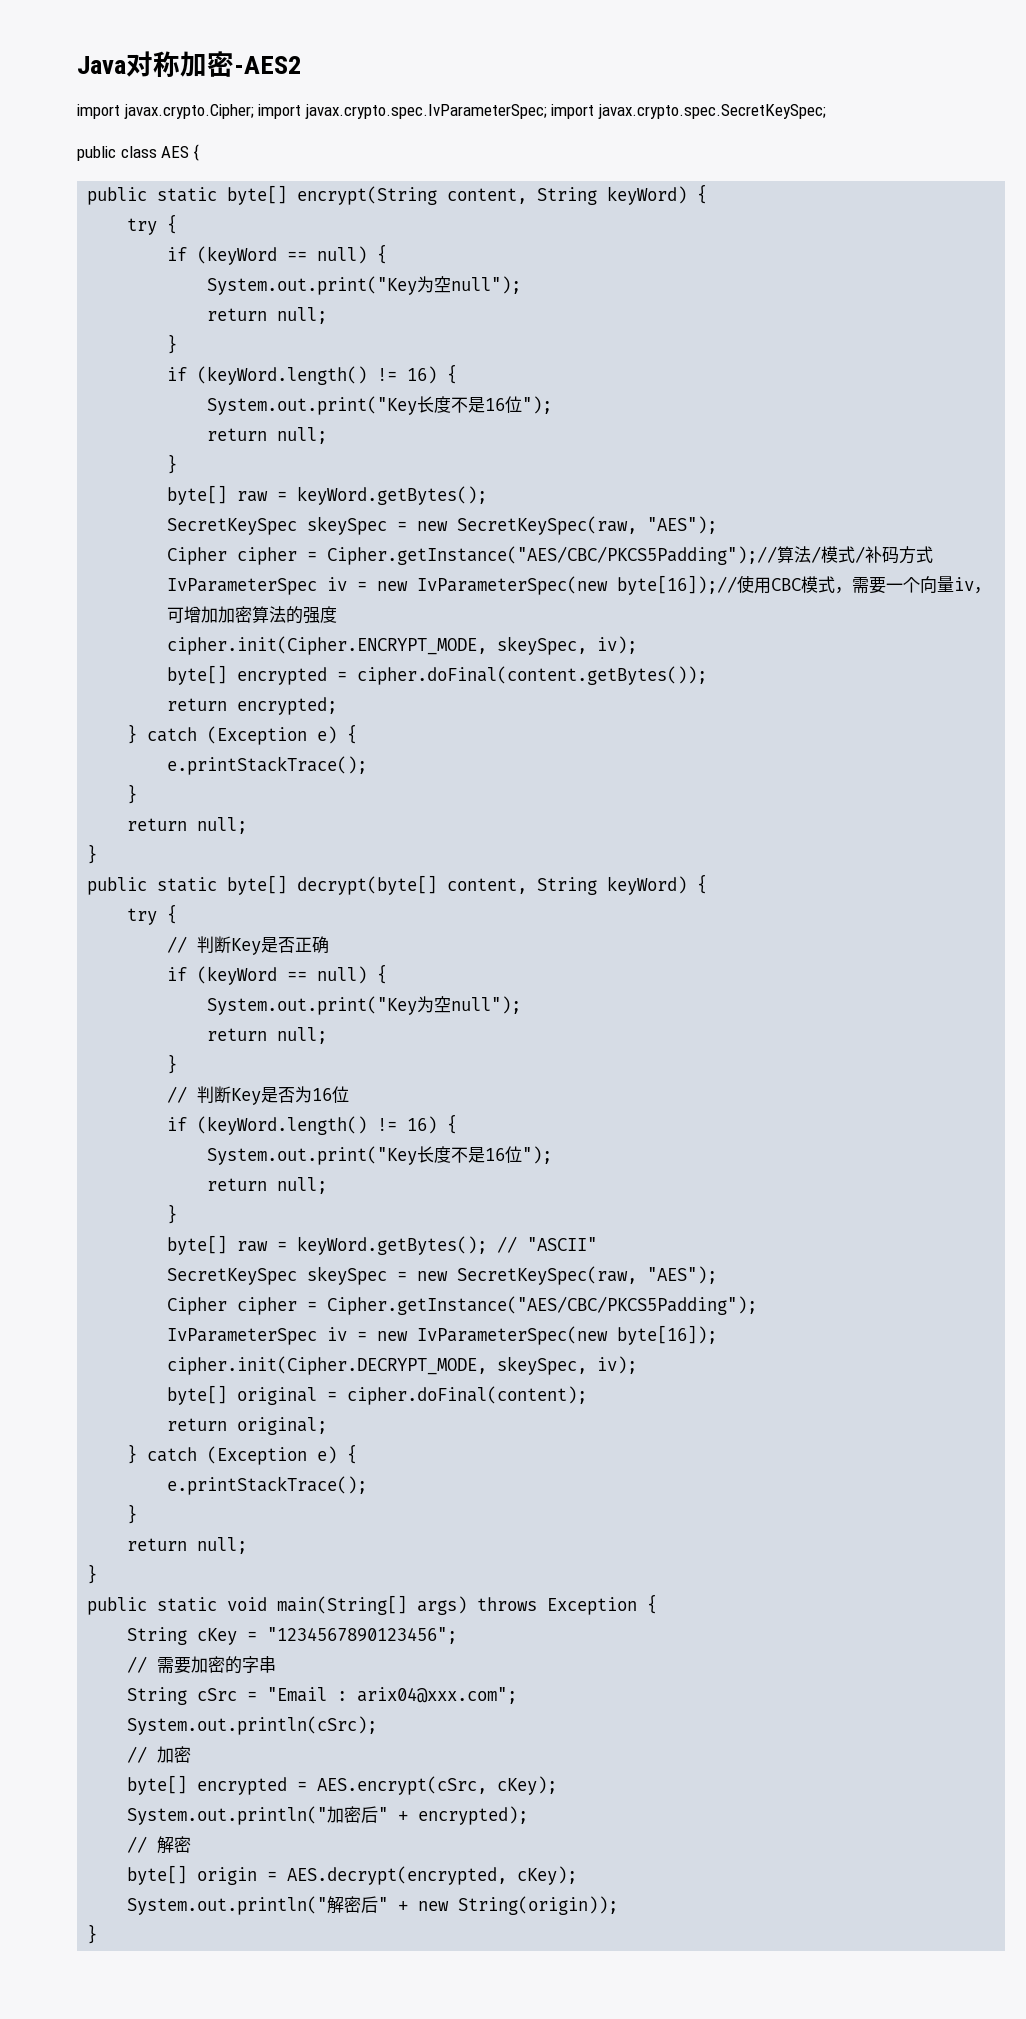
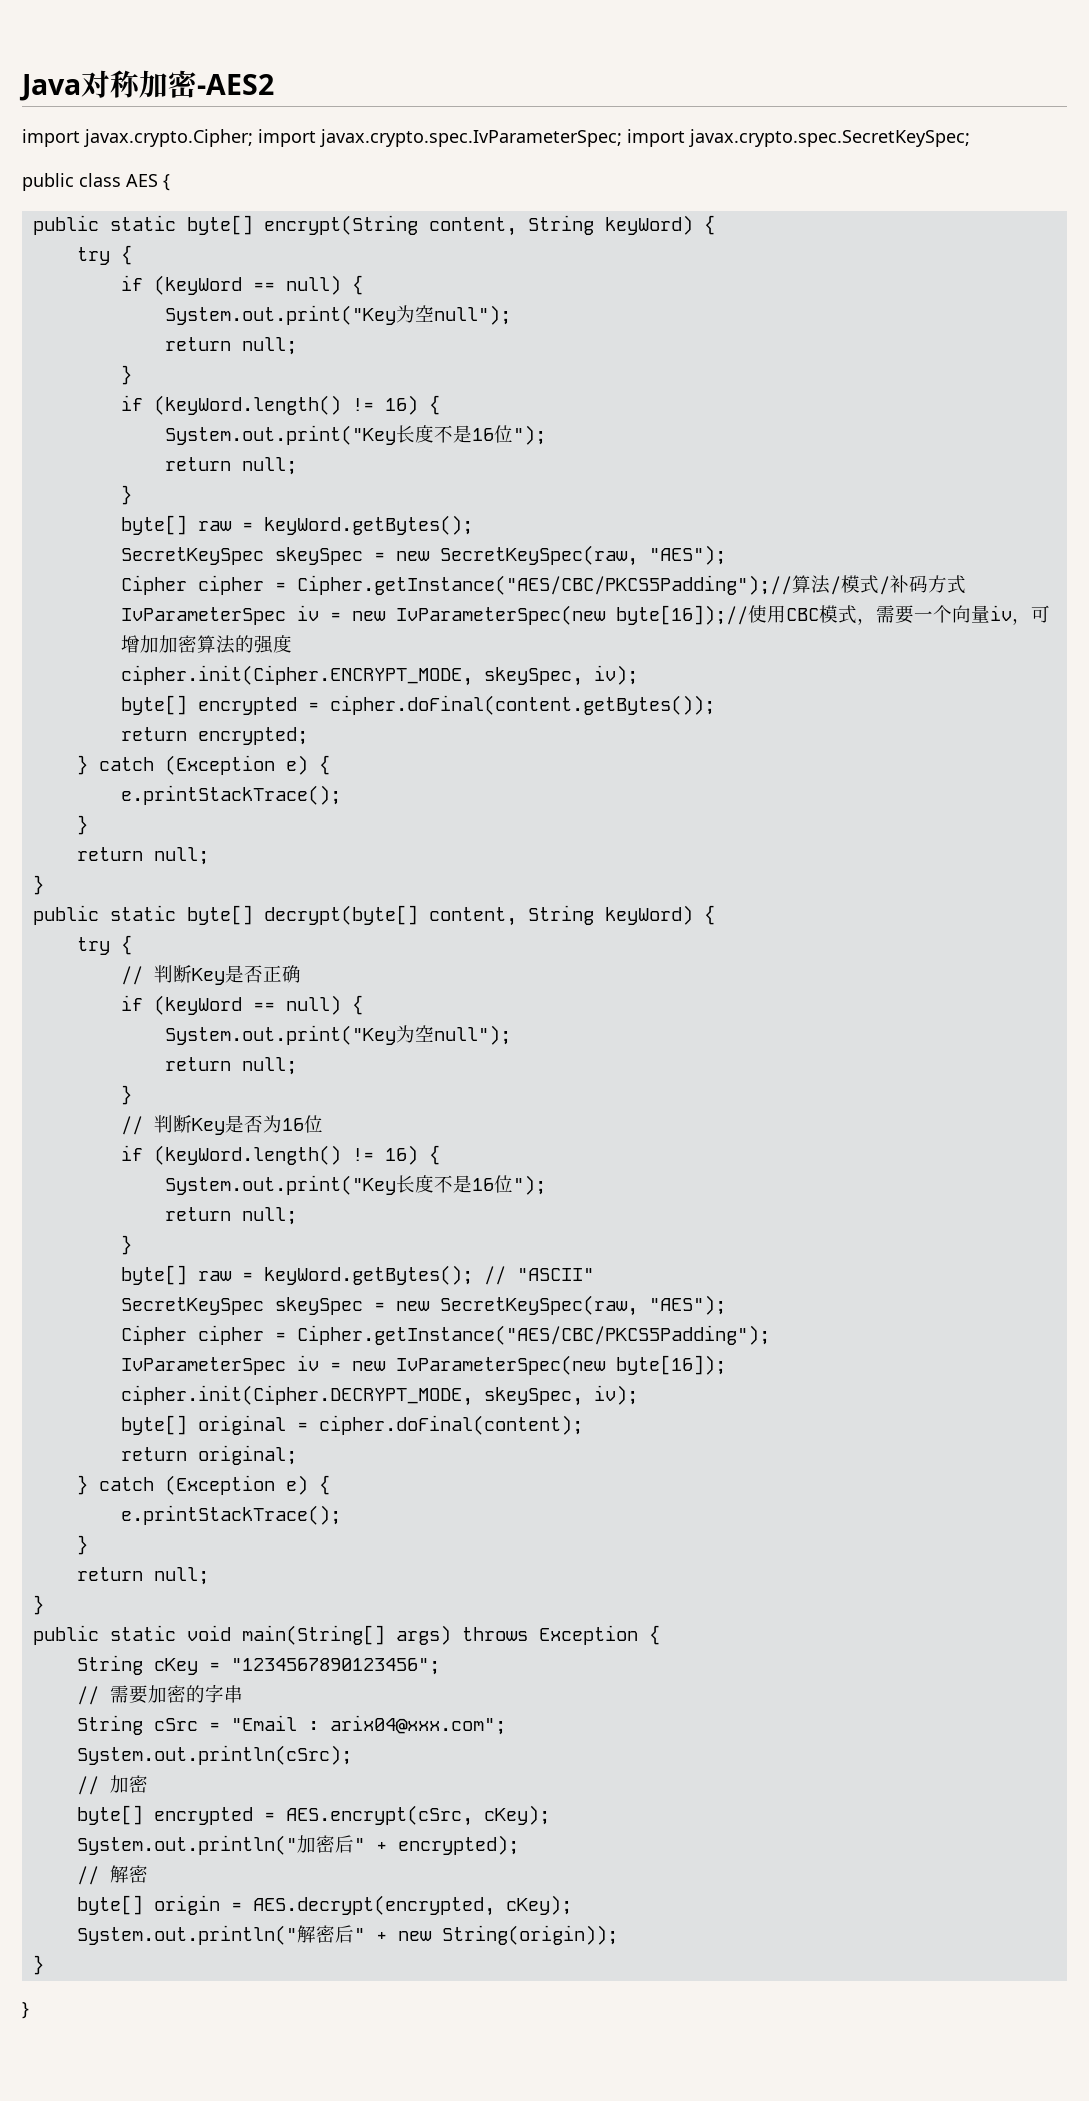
  System.out.println("解密后" + new String(origin));
+ }

